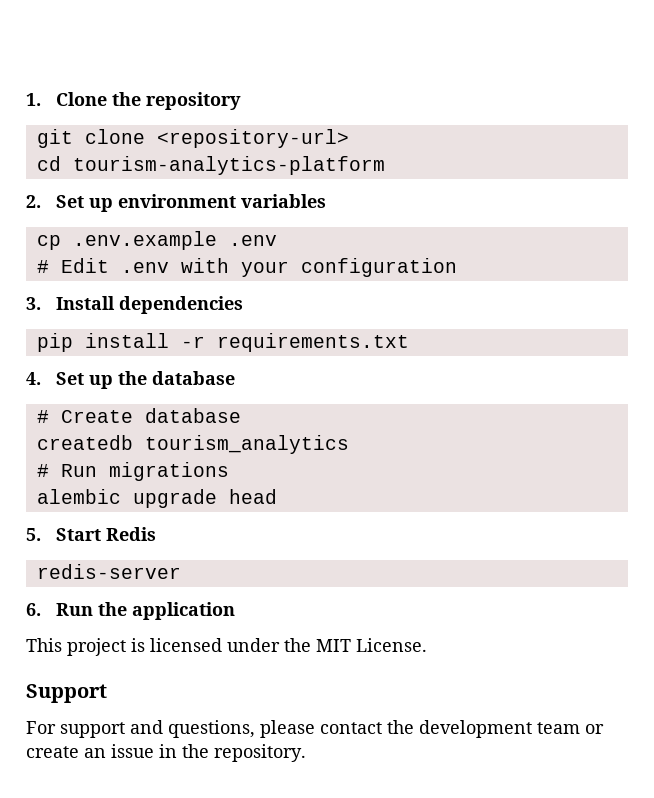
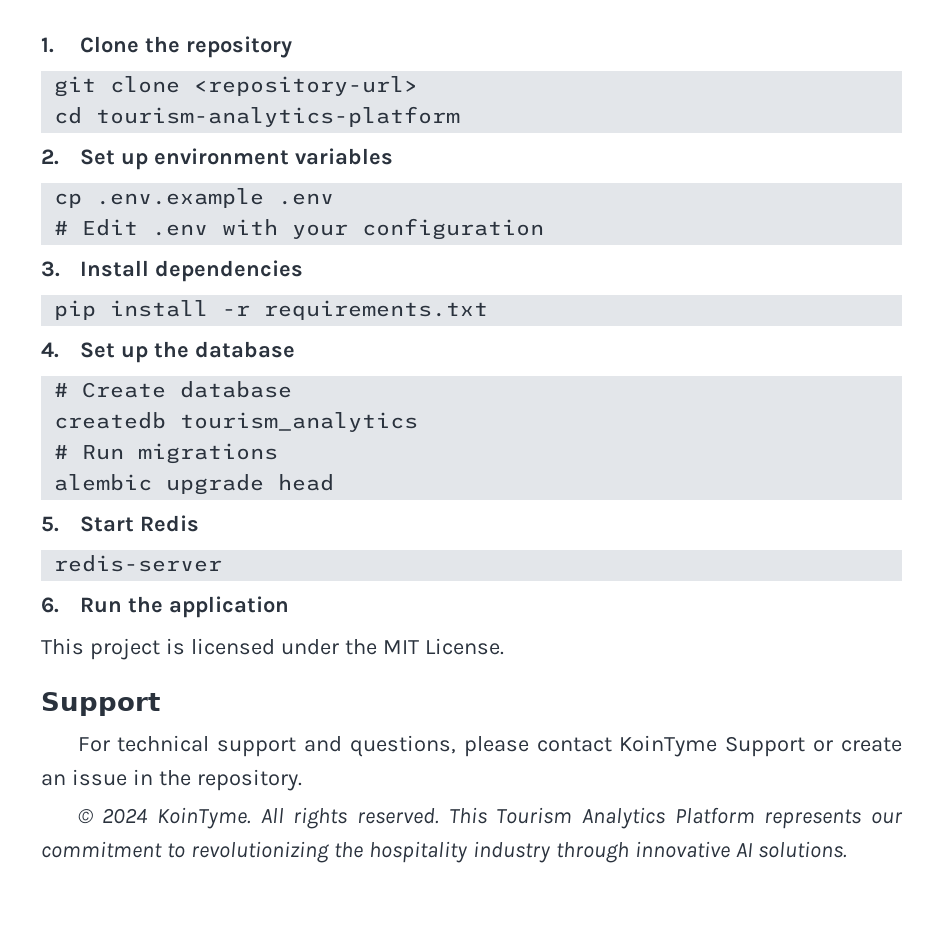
- For support and questions, please contact the development team or create an issue in the repository.
+ For technical support and questions, please contact KoinTyme Support or create an issue in the repository.
+ © 2024 KoinTyme. All rights reserved. This Tourism Analytics Platform represents our commitment to revolutionizing the hospitality industry through innovative AI solutions.

